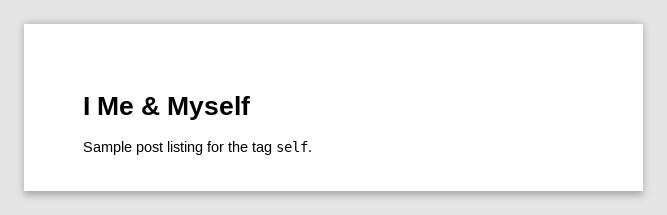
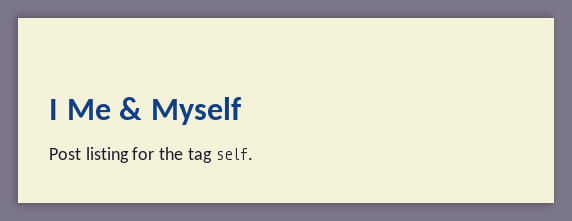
- Sample post listing for the tag self.
+ Post listing for the tag self.

